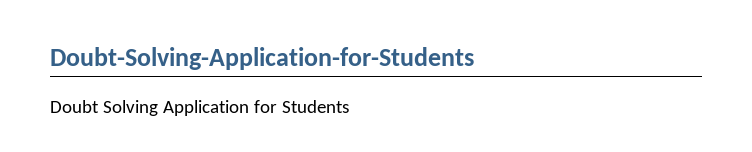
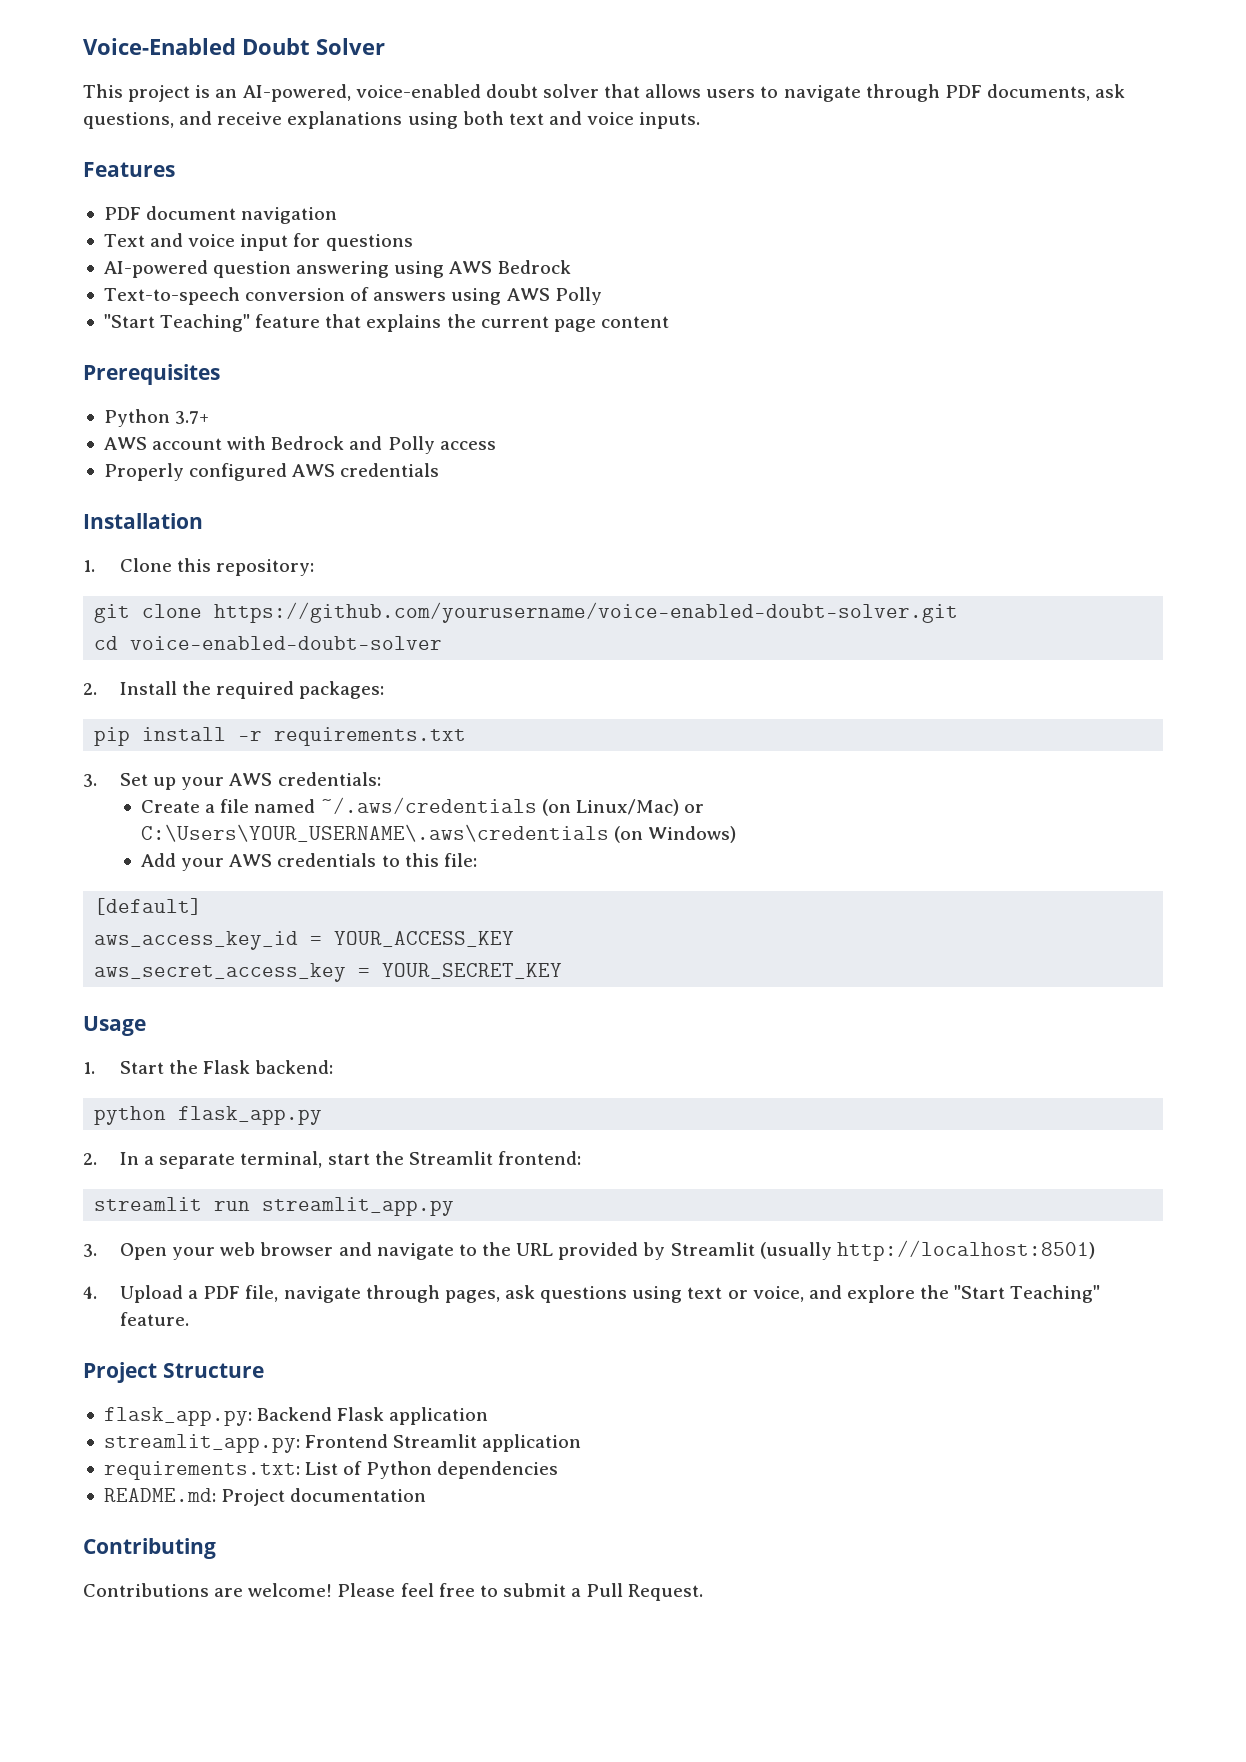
- Doubt-Solving-Application-for-Students
- Doubt Solving Application for Students
+ Voice-Enabled Doubt Solver
+ This project is an AI-powered, voice-enabled doubt solver that allows users to navigate through PDF documents, ask questions, and receive explanations using both text and voice inputs.
+ Features
+ PDF document navigation
+ Text and voice input for questions
+ AI-powered question answering using AWS Bedrock
+ Text-to-speech conversion of answers using AWS Polly
+ "Start Teaching" feature that explains the current page content
+ Prerequisites
+ Python 3.7+
+ AWS account with Bedrock and Polly access
+ Properly configured AWS credentials
+ Installation
+ 1. Clone this repository:
+ git clone https://github.com/yourusername/voice-enabled-doubt-solver.git
+ cd voice-enabled-doubt-solver
+ 2. Install the required packages:
+ pip install -r requirements.txt
+ 3. Set up your AWS credentials:
+ Create a file named ~/.aws/credentials (on Linux/Mac) or C:\Users\YOUR_USERNAME\.aws\credentials (on Windows)
+ Add your AWS credentials to this file:
+ [default]
+ aws_access_key_id = YOUR_ACCESS_KEY
+ aws_secret_access_key = YOUR_SECRET_KEY
+ Usage
+ 1. Start the Flask backend:
+ python flask_app.py
+ 2. In a separate terminal, start the Streamlit frontend:
+ streamlit run streamlit_app.py
+ 3. Open your web browser and navigate to the URL provided by Streamlit (usually http://localhost:8501)
+ 4. Upload a PDF file, navigate through pages, ask questions using text or voice, and explore the "Start Teaching" feature.
+ Project Structure
+ flask_app.py: Backend Flask application
+ streamlit_app.py: Frontend Streamlit application
+ requirements.txt: List of Python dependencies
+ README.md: Project documentation
+ Contributing
+ Contributions are welcome! Please feel free to submit a Pull Request.

